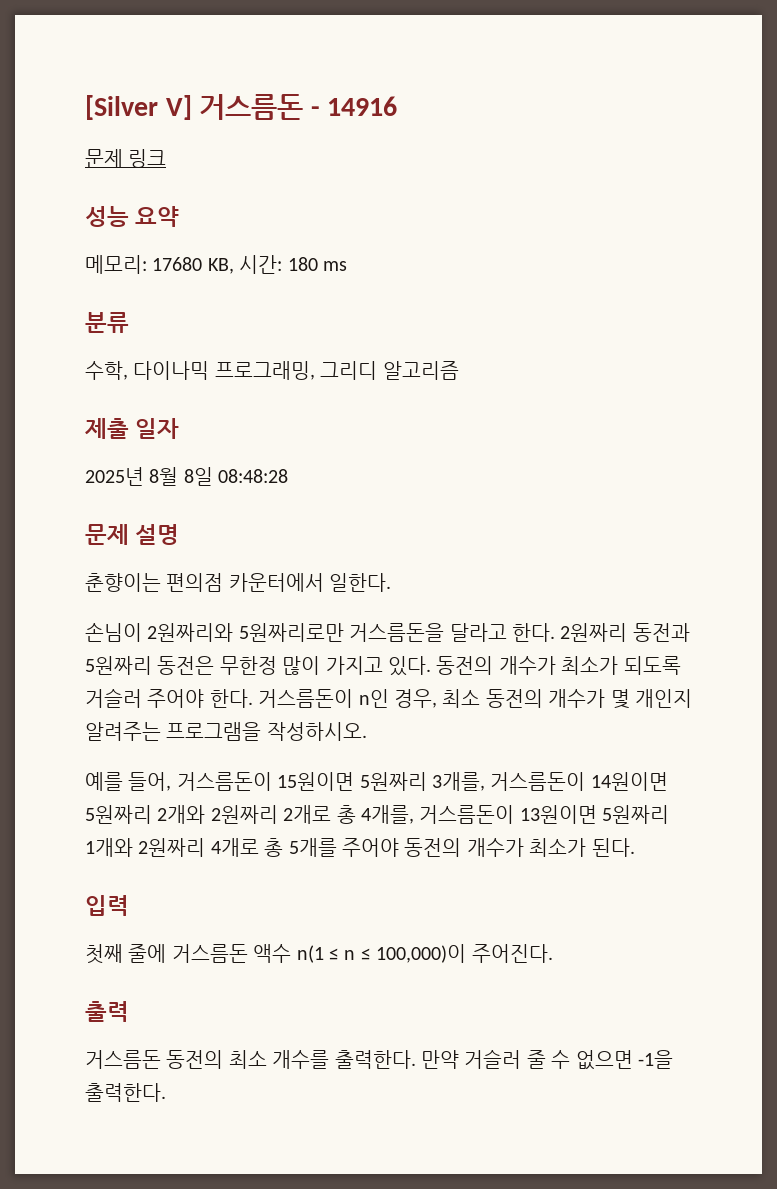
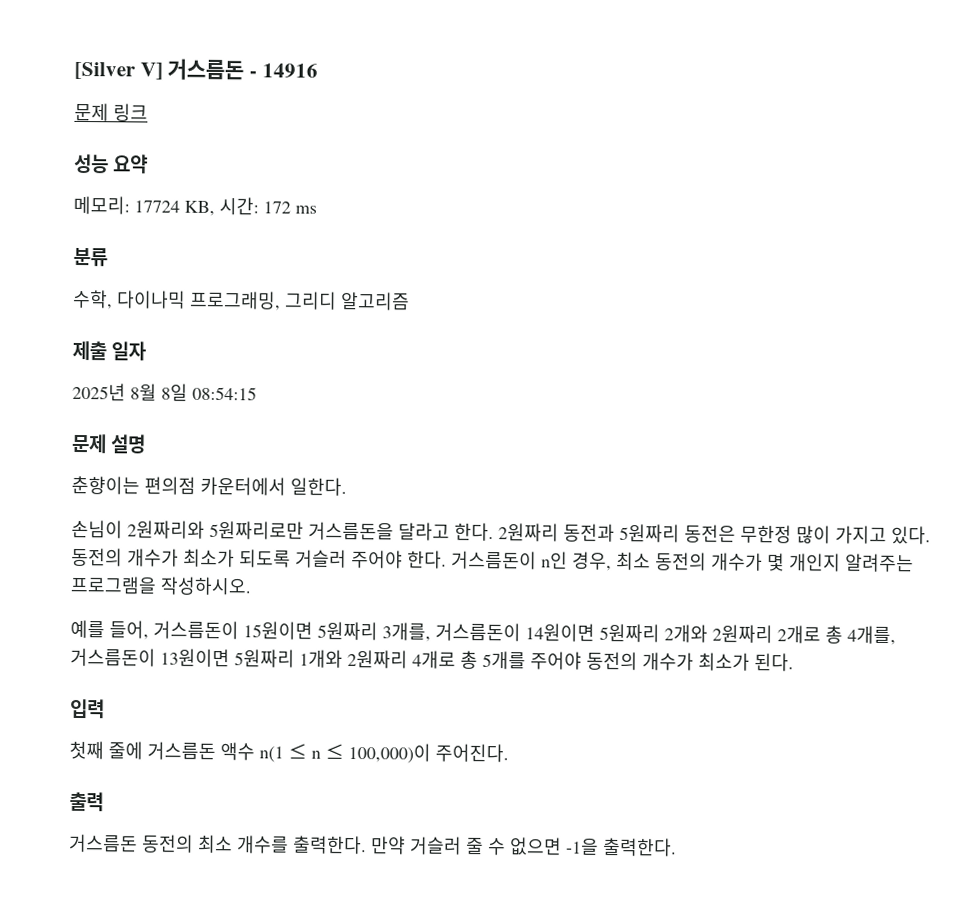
- 메모리: 17680 KB, 시간: 180 ms
+ 메모리: 17724 KB, 시간: 172 ms
- 2025년 8월 8일 08:48:28
+ 2025년 8월 8일 08:54:15

